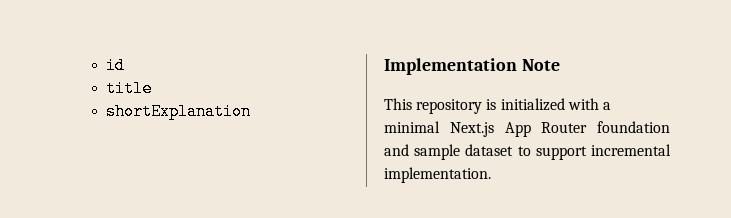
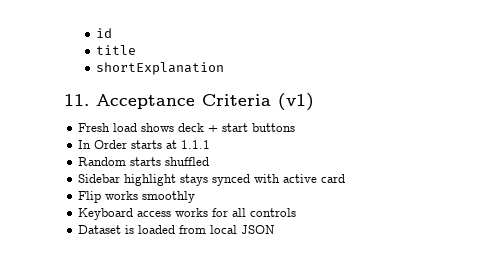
- Implementation Note
- This repository is initialized with a minimal Next.js App Router foundation and sample dataset to support incremental implementation.
+ 11. Acceptance Criteria (v1)
+ Fresh load shows deck + start buttons
+ In Order starts at 1.1.1
+ Random starts shuffled
+ Sidebar highlight stays synced with active card
+ Flip works smoothly
+ Keyboard access works for all controls
+ Dataset is loaded from local JSON

